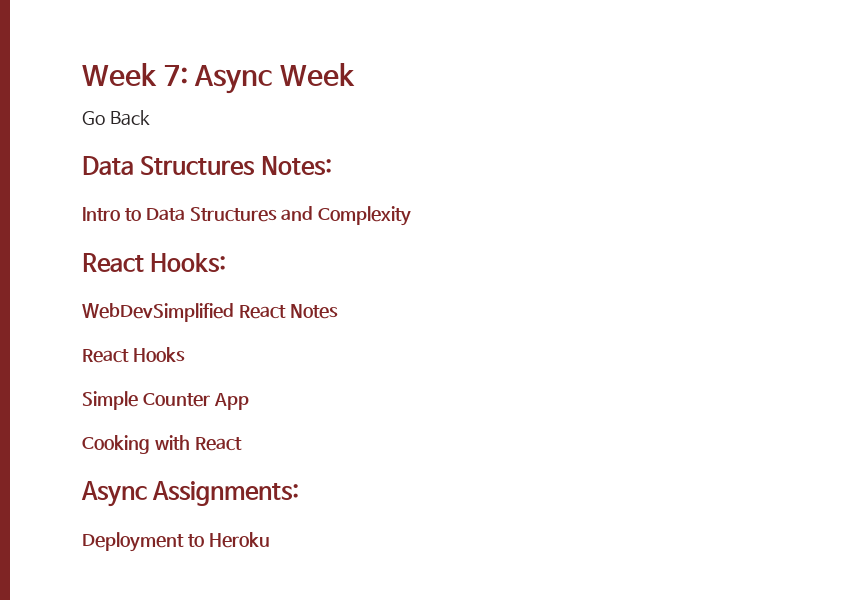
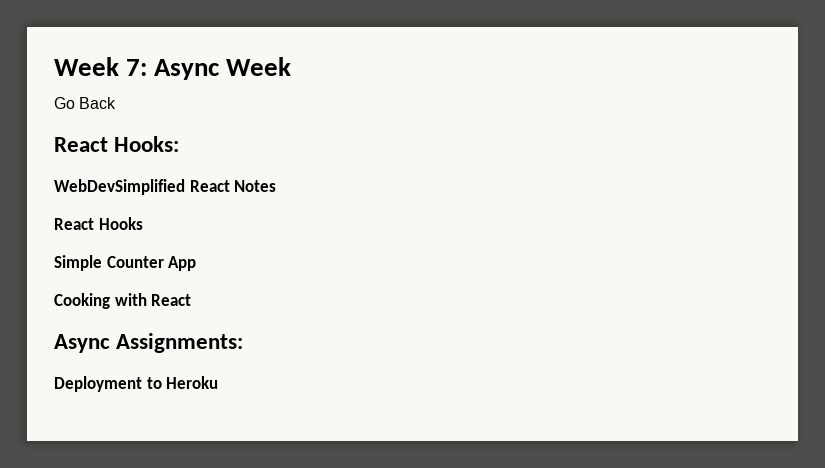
- Data Structures Notes:
- Intro to Data Structures and Complexity

